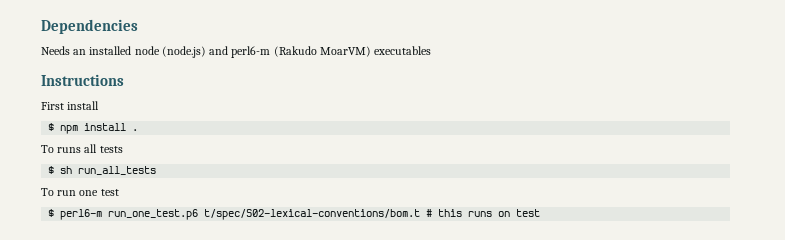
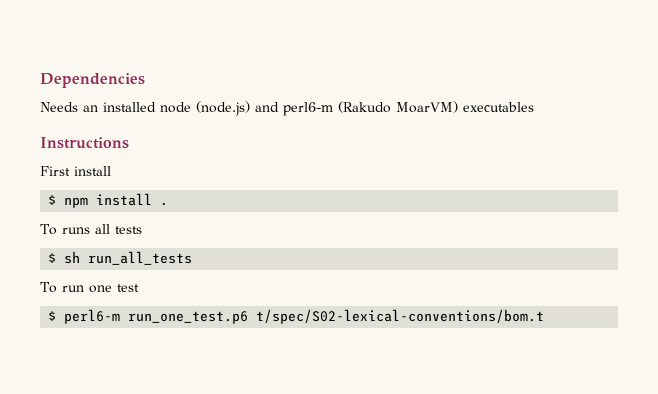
- $ perl6-m run_one_test.p6 t/spec/S02-lexical-conventions/bom.t # this runs on test
+ $ perl6-m run_one_test.p6 t/spec/S02-lexical-conventions/bom.t

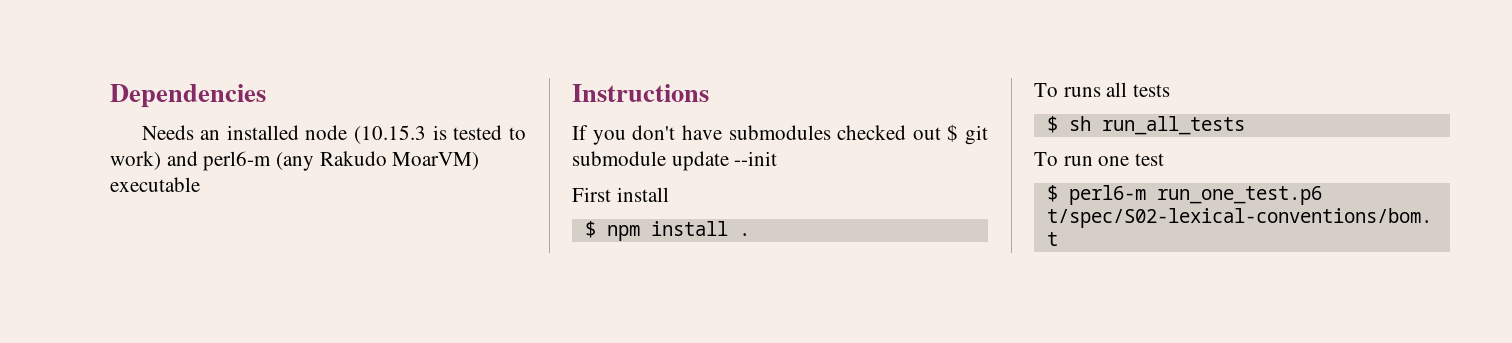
- Needs an installed node (node.js) and perl6-m (Rakudo MoarVM) executables
+ Needs an installed node (10.15.3 is tested to work) and perl6-m (any Rakudo MoarVM) executable
  Instructions
+ If you don't have submodules checked out $ git submodule update --init

